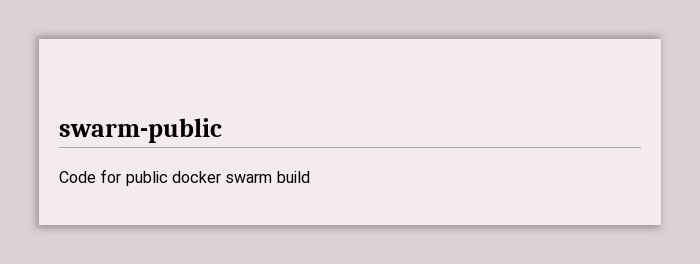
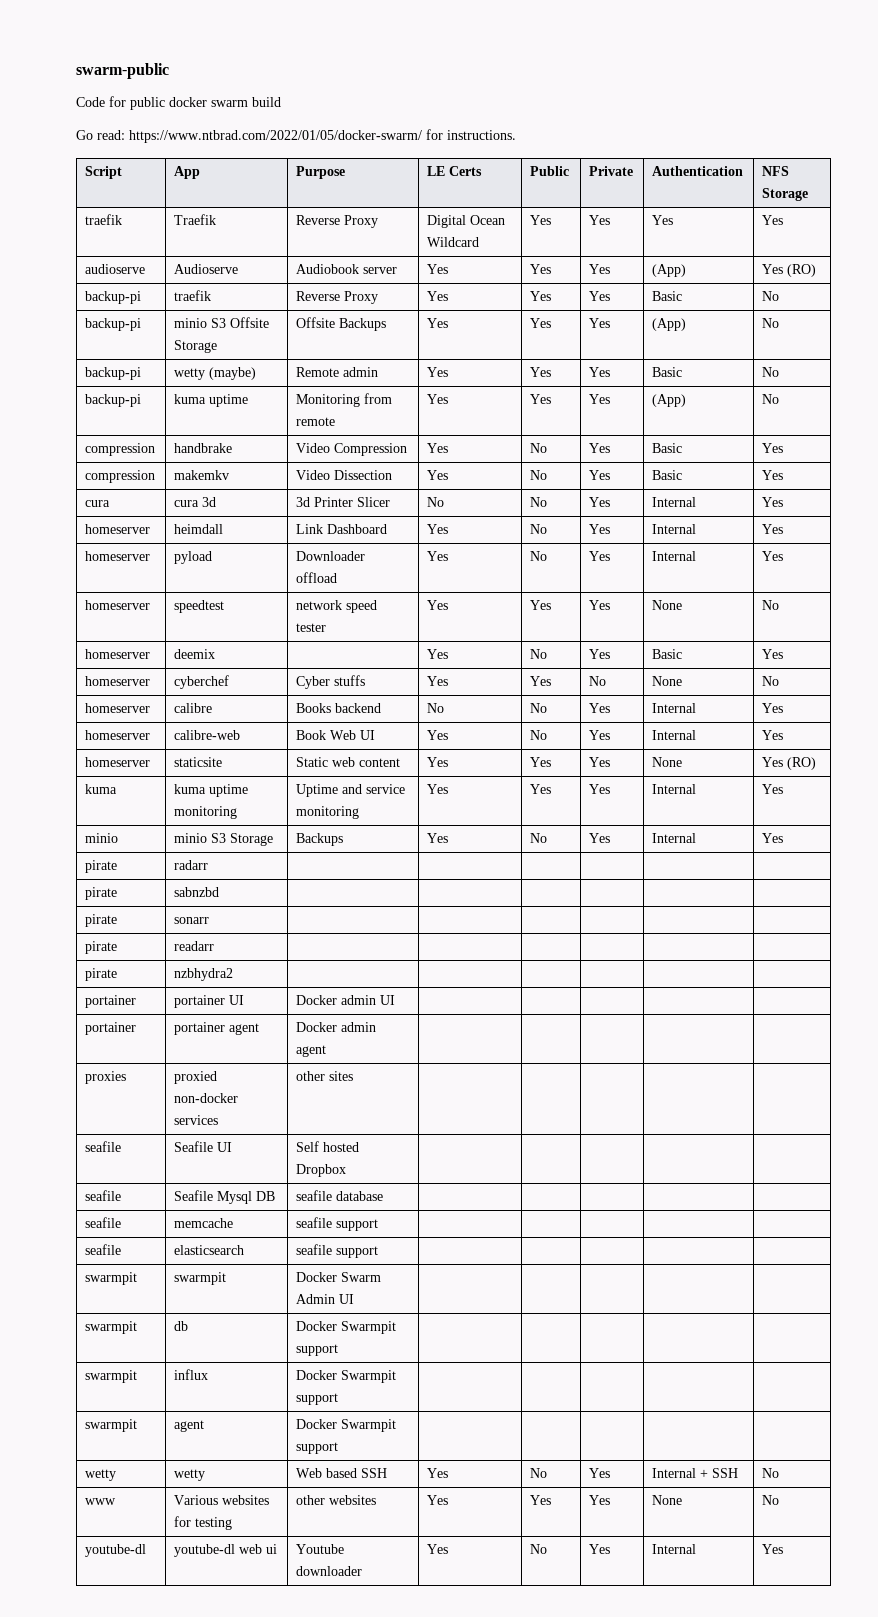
+ Go read: https://www.ntbrad.com/2022/01/05/docker-swarm/ for instructions.
+ Script | App | Purpose | LE Certs | Public | Private | Authentication | NFS Storage
+ traefik | Traefik | Reverse Proxy | Digital Ocean Wildcard | Yes | Yes | Yes | Yes
+ audioserve | Audioserve | Audiobook server | Yes | Yes | Yes | (App) | Yes (RO)
+ backup-pi | traefik | Reverse Proxy | Yes | Yes | Yes | Basic | No
+ backup-pi | minio S3 Offsite Storage | Offsite Backups | Yes | Yes | Yes | (App) | No
+ backup-pi | wetty (maybe) | Remote admin | Yes | Yes | Yes | Basic | No
+ backup-pi | kuma uptime | Monitoring from remote | Yes | Yes | Yes | (App) | No
+ compression | handbrake | Video Compression | Yes | No | Yes | Basic | Yes
+ compression | makemkv | Video Dissection | Yes | No | Yes | Basic | Yes
+ cura | cura 3d | 3d Printer Slicer | No | No | Yes | Internal | Yes
+ homeserver | heimdall | Link Dashboard | Yes | No | Yes | Internal | Yes
+ homeserver | pyload | Downloader offload | Yes | No | Yes | Internal | Yes
+ homeserver | speedtest | network speed tester | Yes | Yes | Yes | None | No
+ homeserver | deemix | | Yes | No | Yes | Basic | Yes
+ homeserver | cyberchef | Cyber stuffs | Yes | Yes | No | None | No
+ homeserver | calibre | Books backend | No | No | Yes | Internal | Yes
+ homeserver | calibre-web | Book Web UI | Yes | No | Yes | Internal | Yes
+ homeserver | staticsite | Static web content | Yes | Yes | Yes | None | Yes (RO)
+ kuma | kuma uptime monitoring | Uptime and service monitoring | Yes | Yes | Yes | Internal | Yes
+ minio | minio S3 Storage | Backups | Yes | No | Yes | Internal | Yes
+ pirate | radarr | | | | | |
+ pirate | sabnzbd | | | | | |
+ pirate | sonarr | | | | | |
+ pirate | readarr | | | | | |
+ pirate | nzbhydra2 | | | | | |
+ portainer | portainer UI | Docker admin UI | | | | |
+ portainer | portainer agent | Docker admin agent | | | | |
+ proxies | proxied non-docker services | other sites | | | | |
+ seafile | Seafile UI | Self hosted Dropbox | | | | |
+ seafile | Seafile Mysql DB | seafile database | | | | |
+ seafile | memcache | seafile support | | | | |
+ seafile | elasticsearch | seafile support | | | | |
+ swarmpit | swarmpit | Docker Swarm Admin UI | | | | |
+ swarmpit | db | Docker Swarmpit support | | | | |
+ swarmpit | influx | Docker Swarmpit support | | | | |
+ swarmpit | agent | Docker Swarmpit support | | | | |
+ wetty | wetty | Web based SSH | Yes | No | Yes | Internal + SSH | No
+ www | Various websites for testing | other websites | Yes | Yes | Yes | None | No
+ youtube-dl | youtube-dl web ui | Youtube downloader | Yes | No | Yes | Internal | Yes

